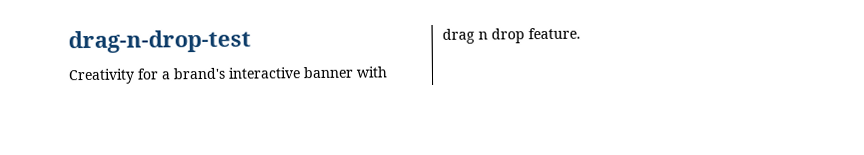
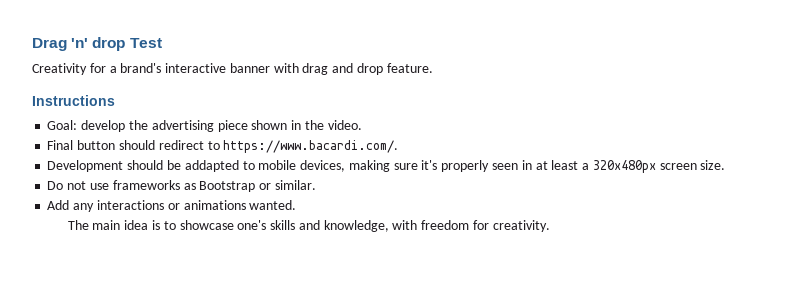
- drag-n-drop-test
+ Drag 'n' drop Test
- Creativity for a brand's interactive banner with drag n drop feature.
+ Creativity for a brand's interactive banner with drag and drop feature.
+ Instructions
+ Goal: develop the advertising piece shown in the video.
+ Final button should redirect to https://www.bacardi.com/.
+ Development should be addapted to mobile devices, making sure it's properly seen in at least a 320x480px screen size.
+ Do not use frameworks as Bootstrap or similar.
+ Add any interactions or animations wanted.
+ The main idea is to showcase one's skills and knowledge, with freedom for creativity.

